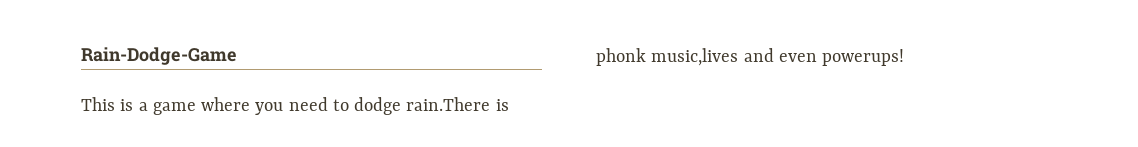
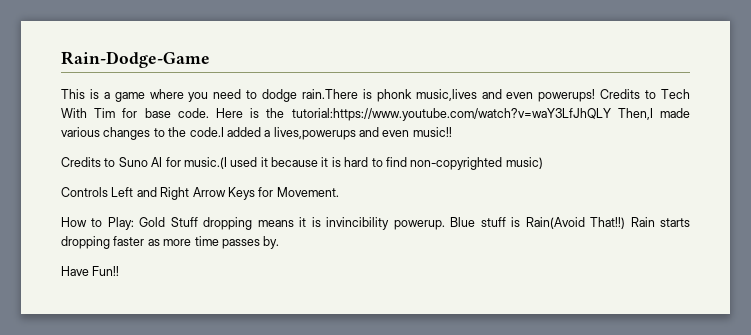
+ Credits to Tech With Tim for base code. Here is the tutorial:https://www.youtube.com/watch?v=waY3LfJhQLY Then,I made various changes to the code.I added a lives,powerups and even music!!
+ Credits to Suno AI for music.(I used it because it is hard to find non-copyrighted music)
+ Controls Left and Right Arrow Keys for Movement.
+ How to Play: Gold Stuff dropping means it is invincibility powerup. Blue stuff is Rain(Avoid That!!) Rain starts dropping faster as more time passes by.
+ Have Fun!!

